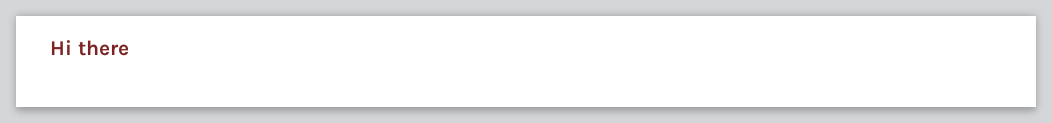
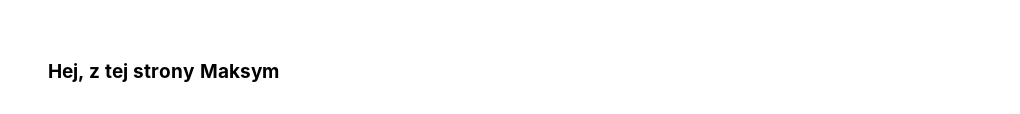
- Hi there
+ Hej, z tej strony Maksym

